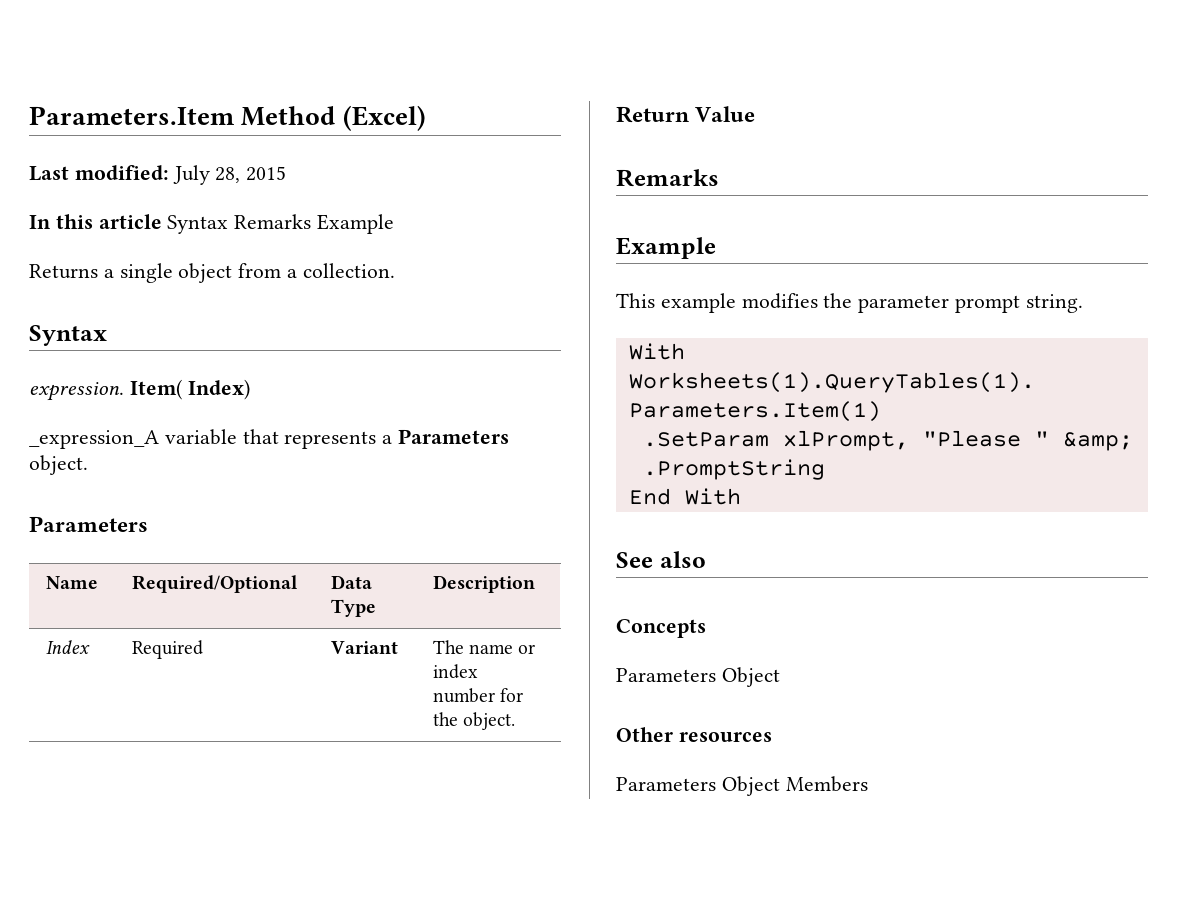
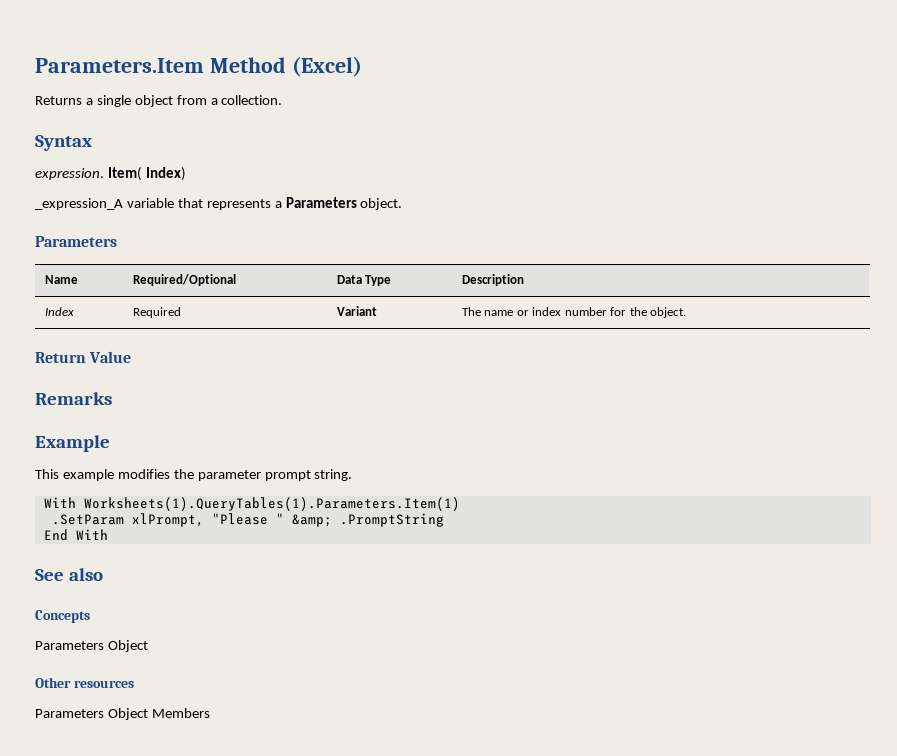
- Last modified: July 28, 2015
- In this article Syntax Remarks Example

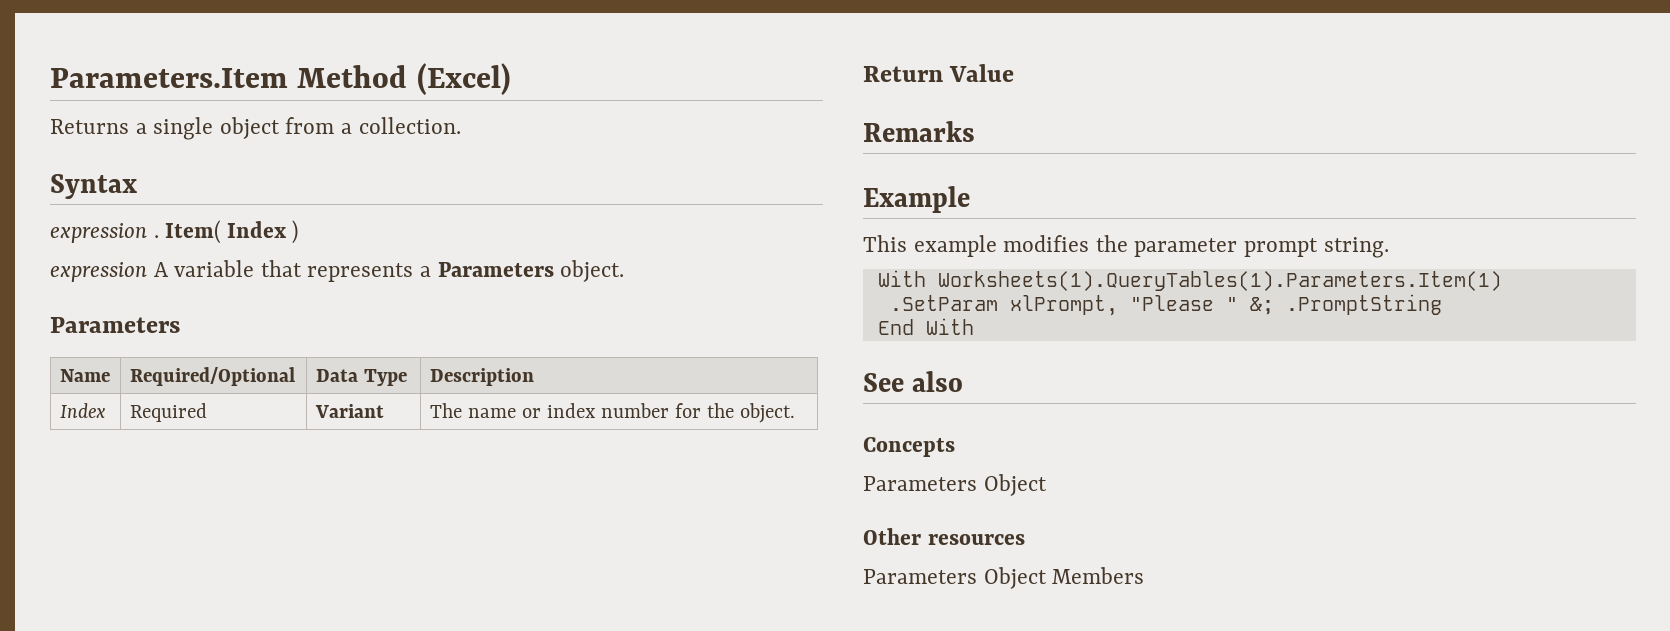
- expression. Item( Index)
- _expression_A variable that represents a Parameters object.
+ expression . Item( Index )
+ expression A variable that represents a Parameters object.
- .SetParam xlPrompt, "Please " &amp; .PromptString
+ .SetParam xlPrompt, "Please " &; .PromptString

